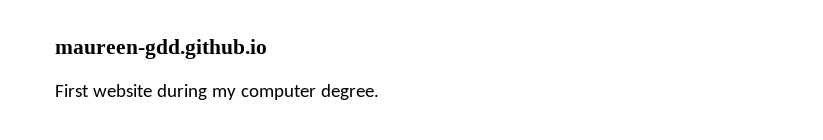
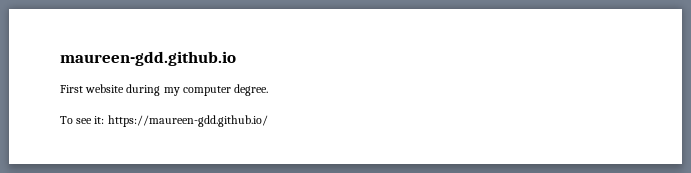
+ To see it: https://maureen-gdd.github.io/

